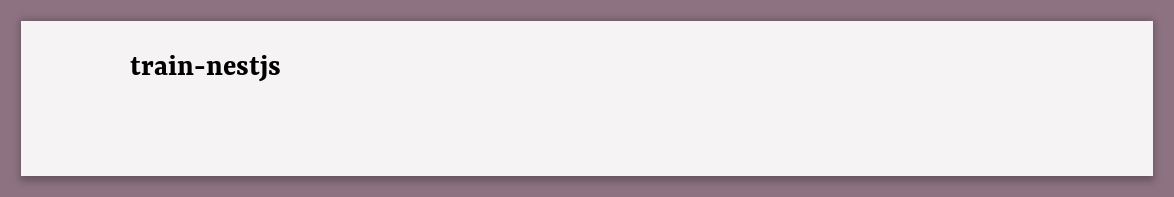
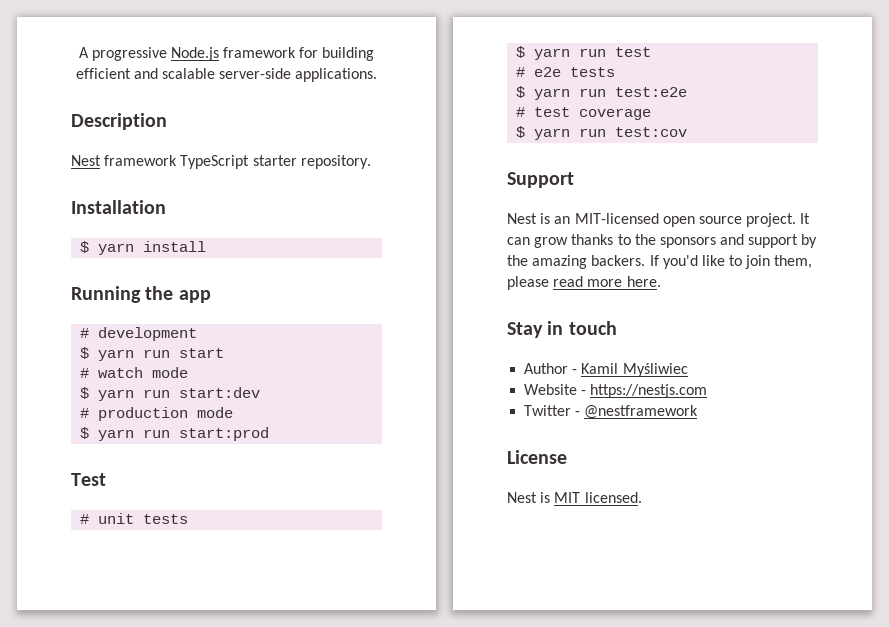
- train-nestjs
+ A progressive Node.js framework for building efficient and scalable server-side applications.
+ Description
+ Nest framework TypeScript starter repository.
+ Installation
+ $ yarn install
+ Running the app
+ # development
+ $ yarn run start
+ # watch mode
+ $ yarn run start:dev
+ # production mode
+ $ yarn run start:prod
+ Test
+ # unit tests
+ $ yarn run test
+ # e2e tests
+ $ yarn run test:e2e
+ # test coverage
+ $ yarn run test:cov
+ Support
+ Nest is an MIT-licensed open source project. It can grow thanks to the sponsors and support by the amazing backers. If you'd like to join them, please read more here.
+ Stay in touch
+ Author - Kamil Myśliwiec
+ Website - https://nestjs.com
+ Twitter - @nestframework
+ License
+ Nest is MIT licensed.

